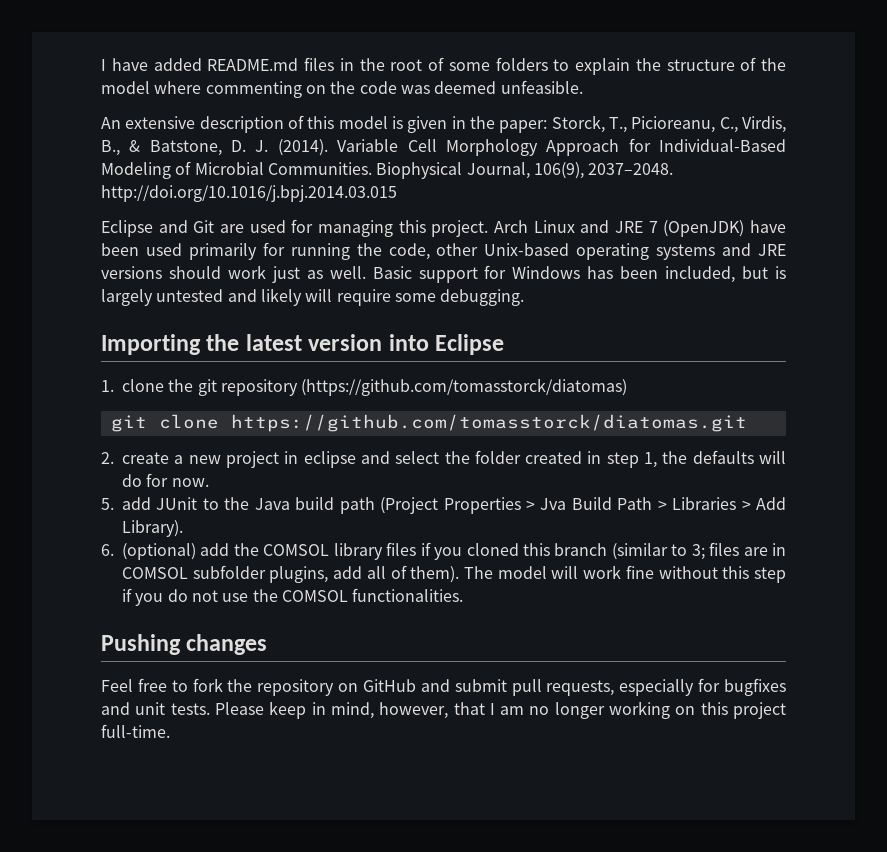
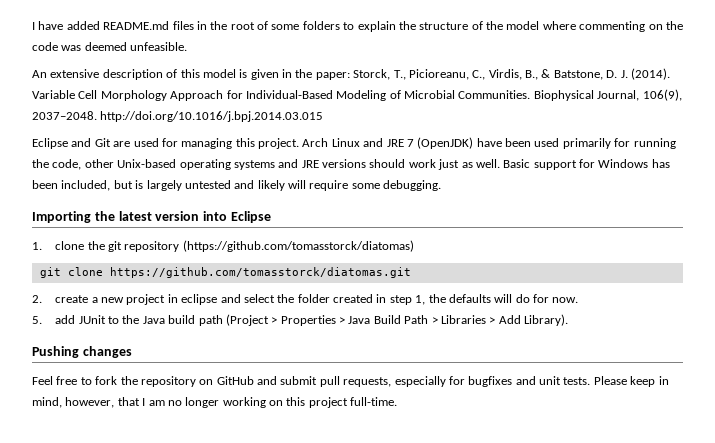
- 5. add JUnit to the Java build path (Project Properties > Jva Build Path > Libraries > Add Library).
+ 5. add JUnit to the Java build path (Project > Properties > Java Build Path > Libraries > Add Library).
- 6. (optional) add the COMSOL library files if you cloned this branch (similar to 3; files are in COMSOL subfolder plugins, add all of them). The model will work fine without this step if you do not use the COMSOL functionalities.

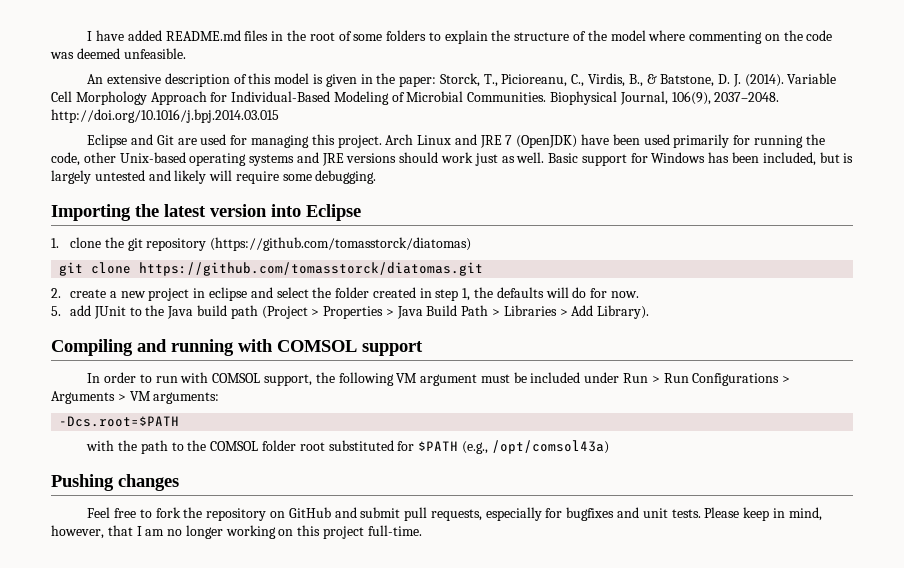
+ Compiling and running with COMSOL support
+ In order to run with COMSOL support, the following VM argument must be included under Run > Run Configurations > Arguments > VM arguments:
+ -Dcs.root=$PATH
+ with the path to the COMSOL folder root substituted for $PATH (e.g., /opt/comsol43a)

